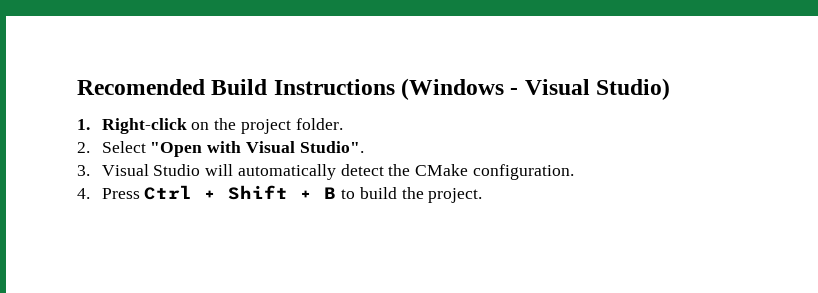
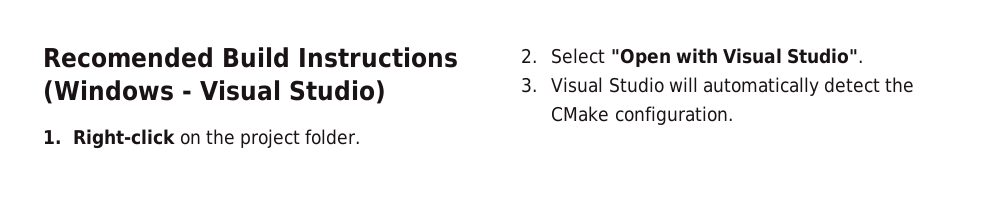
- 4. Press Ctrl + Shift + B to build the project.

